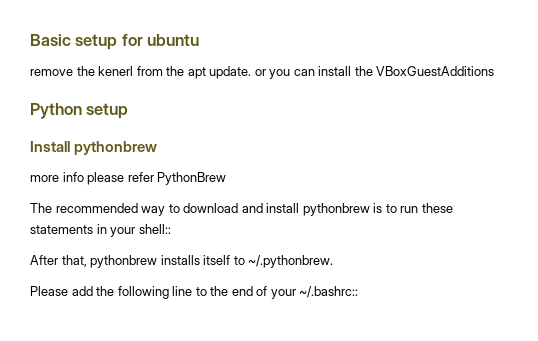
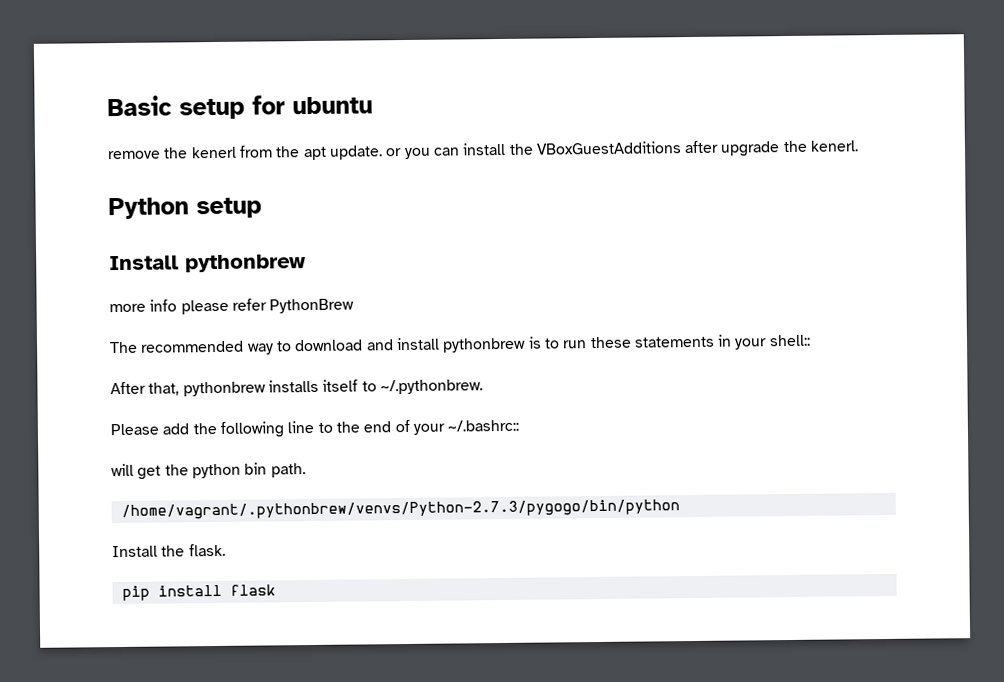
- remove the kenerl from the apt update. or you can install the VBoxGuestAdditions
+ remove the kenerl from the apt update. or you can install the VBoxGuestAdditions after upgrade the kenerl.
+ will get the python bin path.
+ /home/vagrant/.pythonbrew/venvs/Python-2.7.3/pygogo/bin/python
+ Install the flask.
+ pip install flask

